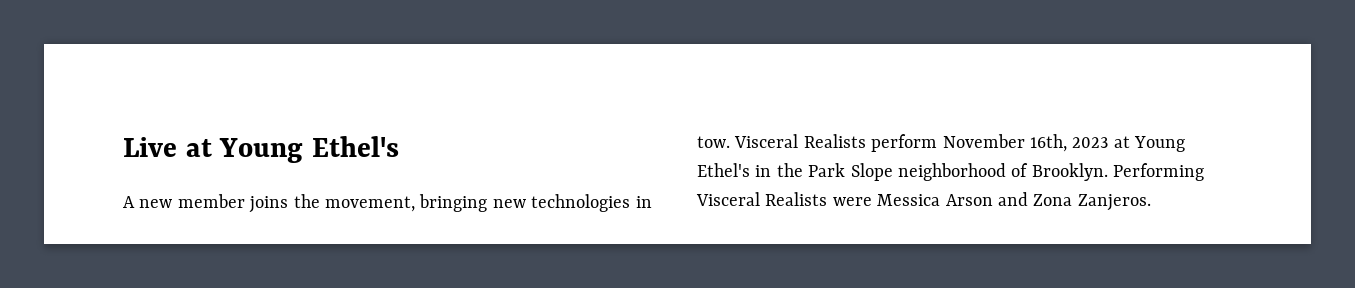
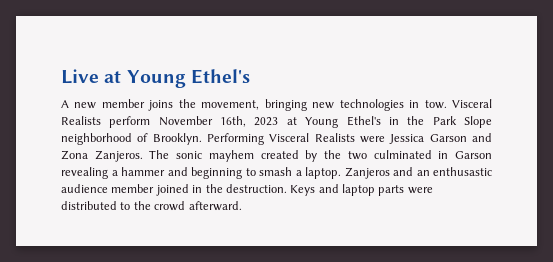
- Performing Visceral Realists were Messica Arson and Zona Zanjeros.
+ Performing Visceral Realists were Jessica Garson and Zona Zanjeros.
+ The sonic mayhem created by the two culminated in Garson revealing a hammer and beginning to smash a laptop. Zanjeros and an enthusastic audience member joined in the destruction. Keys and laptop parts were distributed to the crowd afterward.

